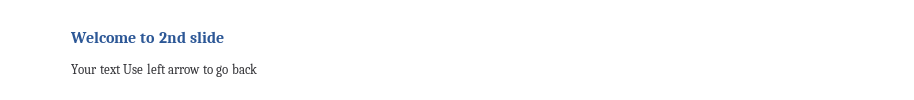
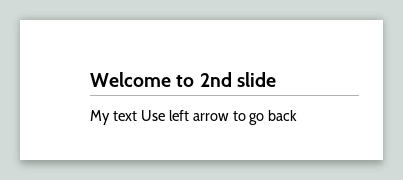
- Your text Use left arrow to go back
+ My text Use left arrow to go back

